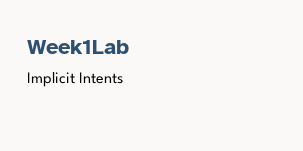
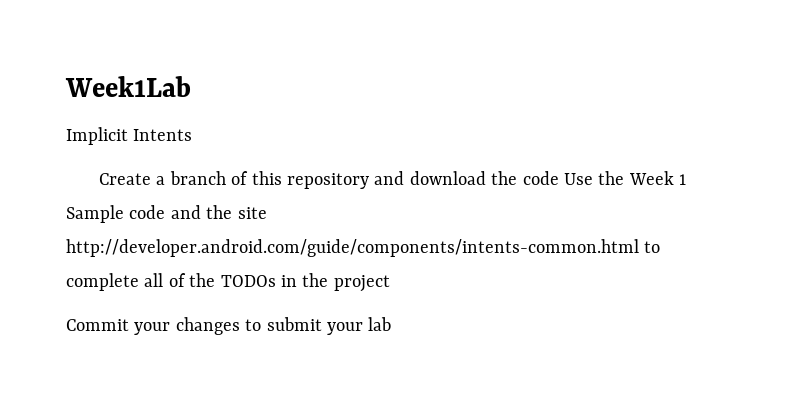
+ Create a branch of this repository and download the code Use the Week 1 Sample code and the site http://developer.android.com/guide/components/intents-common.html to complete all of the TODOs in the project
+ Commit your changes to submit your lab

